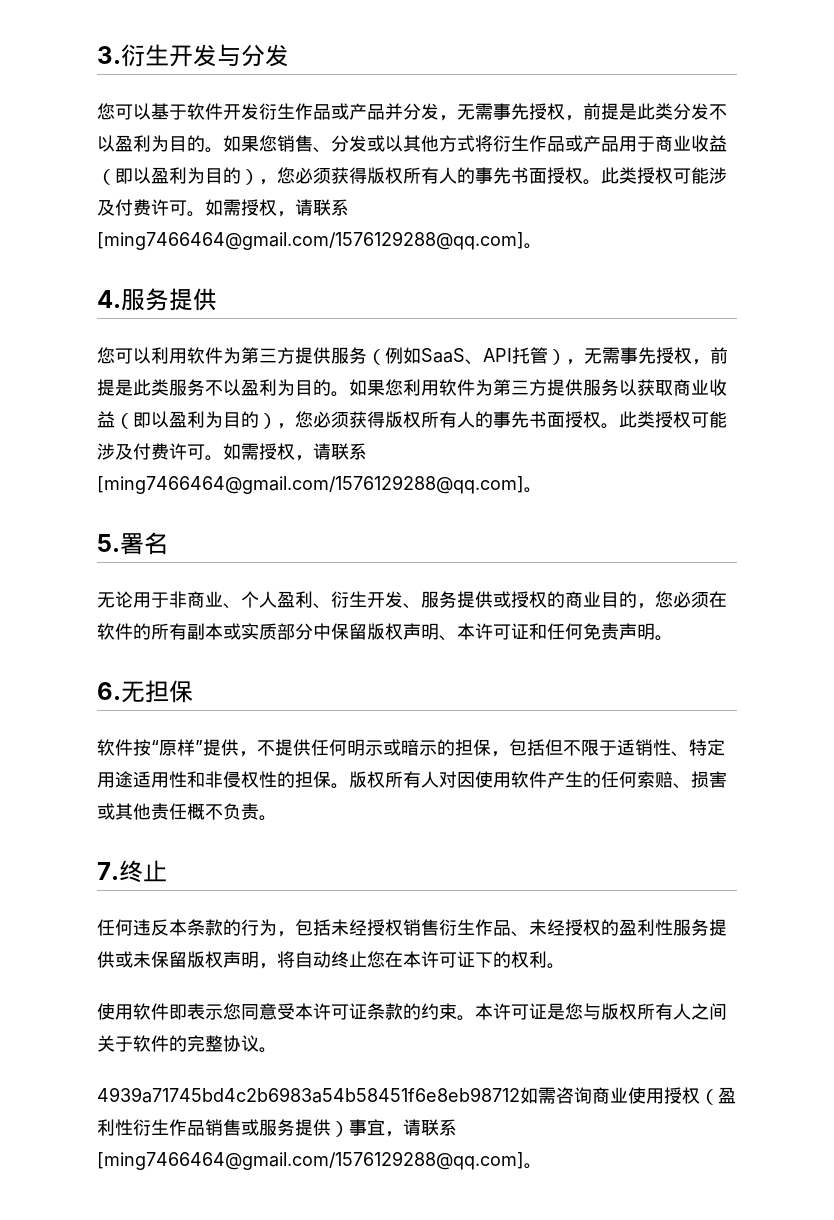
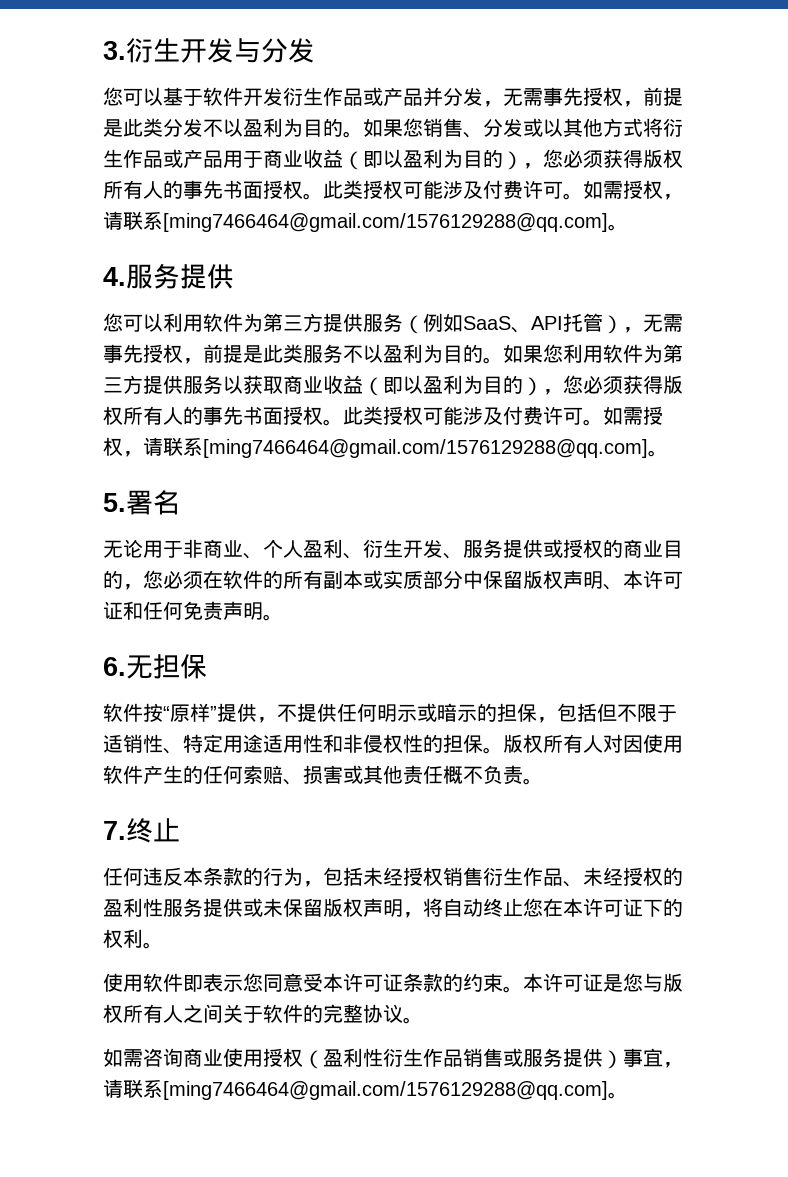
- 4939a71745bd4c2b6983a54b58451f6e8eb98712如需咨询商业使用授权（盈利性衍生作品销售或服务提供）事宜，请联系[ming7466464@gmail.com/1576129288@qq.com]。
+ 如需咨询商业使用授权（盈利性衍生作品销售或服务提供）事宜，请联系[ming7466464@gmail.com/1576129288@qq.com]。

